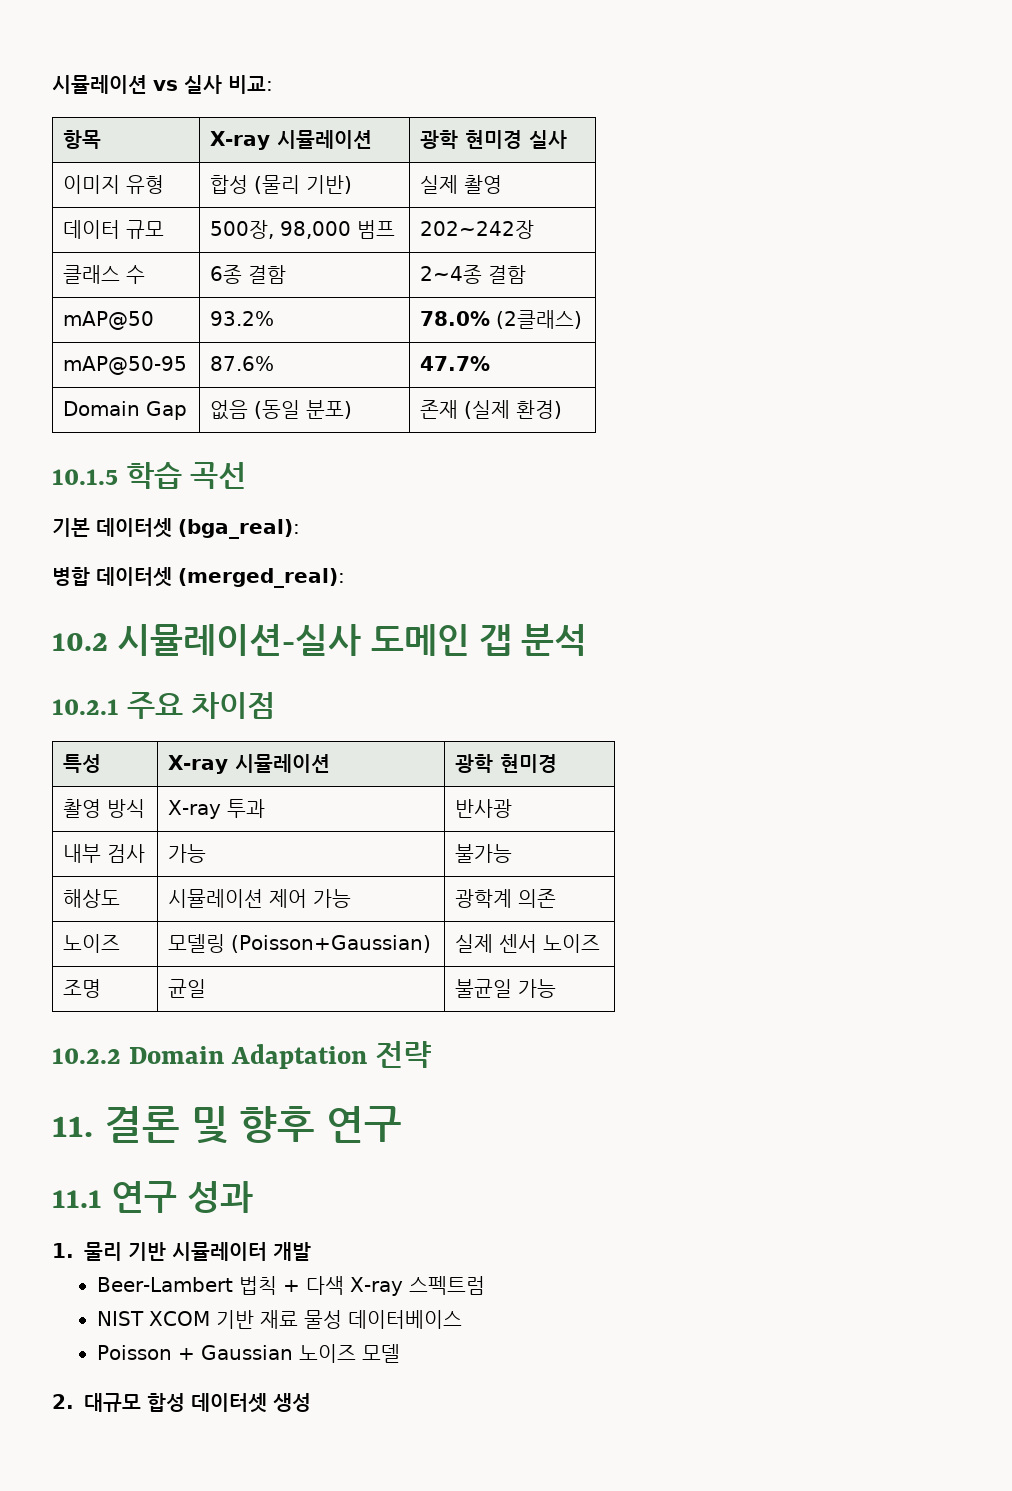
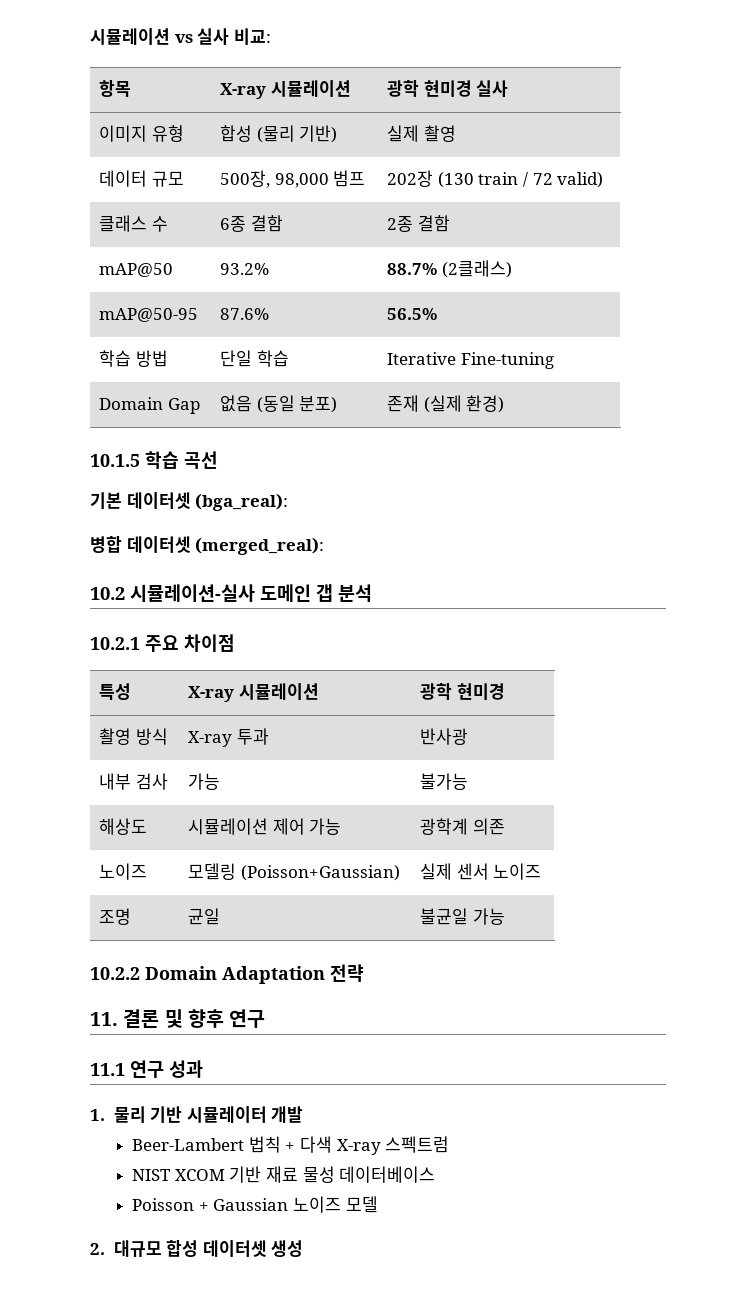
- 데이터 규모 | 500장, 98,000 범프 | 202~242장
+ 데이터 규모 | 500장, 98,000 범프 | 202장 (130 train / 72 valid)
- 클래스 수 | 6종 결함 | 2~4종 결함
+ 클래스 수 | 6종 결함 | 2종 결함
- mAP@50 | 93.2% | 78.0% (2클래스)
+ mAP@50 | 93.2% | 88.7% (2클래스)
- mAP@50-95 | 87.6% | 47.7%
+ mAP@50-95 | 87.6% | 56.5%
+ 학습 방법 | 단일 학습 | Iterative Fine-tuning

